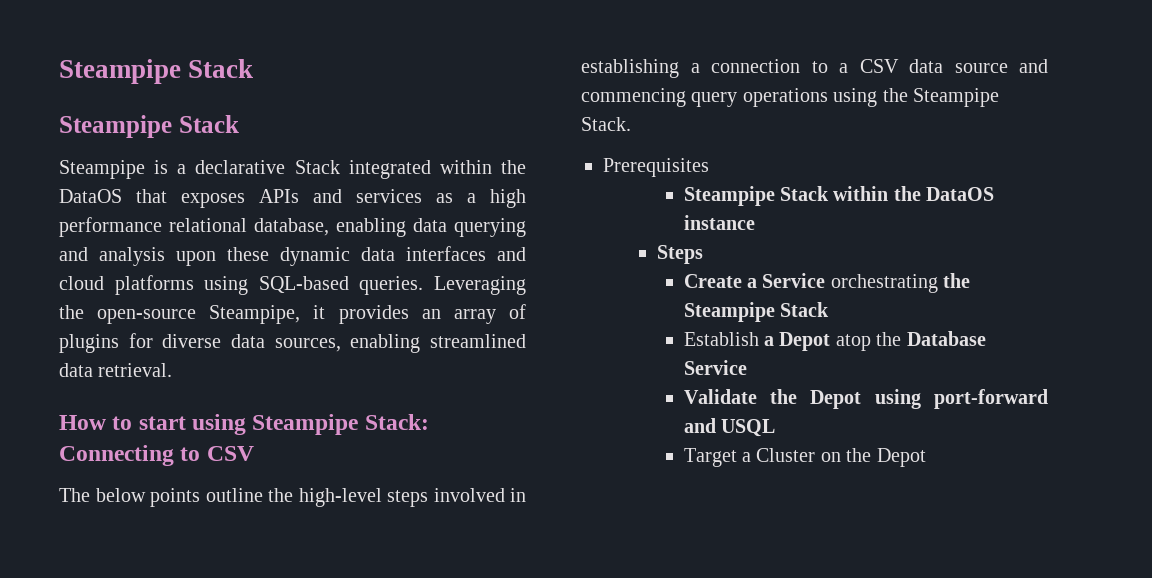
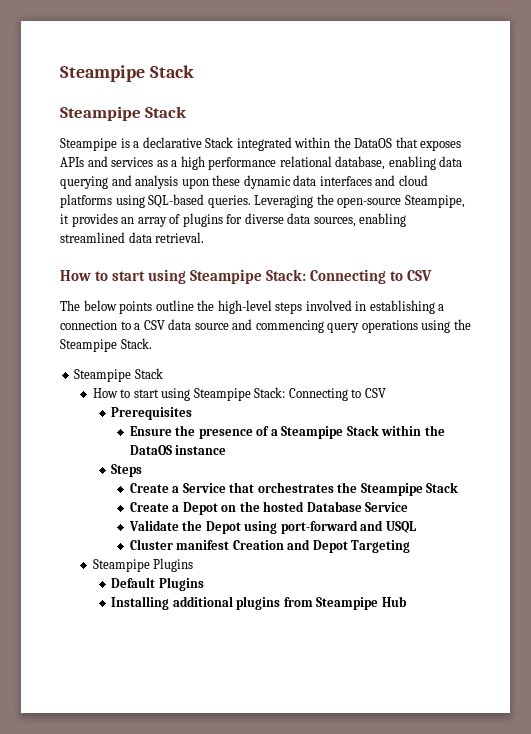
  The below points outline the high-level steps involved in establishing a connection to a CSV data source and commencing query operations using the Steampipe Stack.
+ Steampipe Stack
+ How to start using Steampipe Stack: Connecting to CSV
  Prerequisites
- Steampipe Stack within the DataOS instance
+ Ensure the presence of a Steampipe Stack within the DataOS instance
- Create a Service orchestrating the Steampipe Stack
+ Create a Service that orchestrates the Steampipe Stack
- Establish a Depot atop the Database Service
+ Create a Depot on the hosted Database Service
- Target a Cluster on the Depot
+ Cluster manifest Creation and Depot Targeting
+ Steampipe Plugins
+ Default Plugins
+ Installing additional plugins from Steampipe Hub

